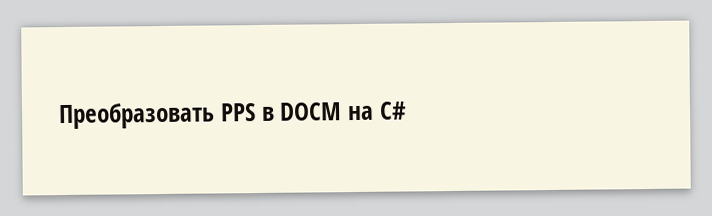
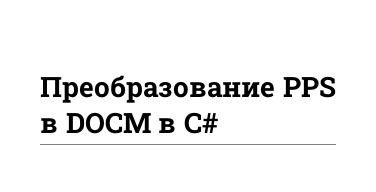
- Преобразовать PPS в DOCM на C#
+ Преобразование PPS в DOCM в C#

